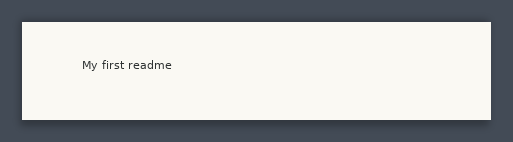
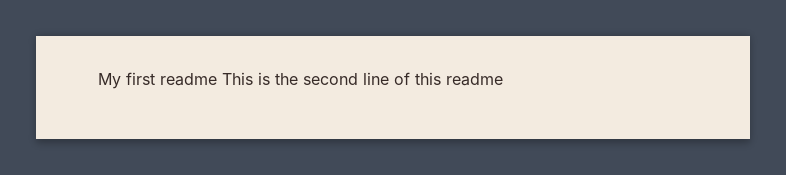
- My first readme
+ My first readme This is the second line of this readme

